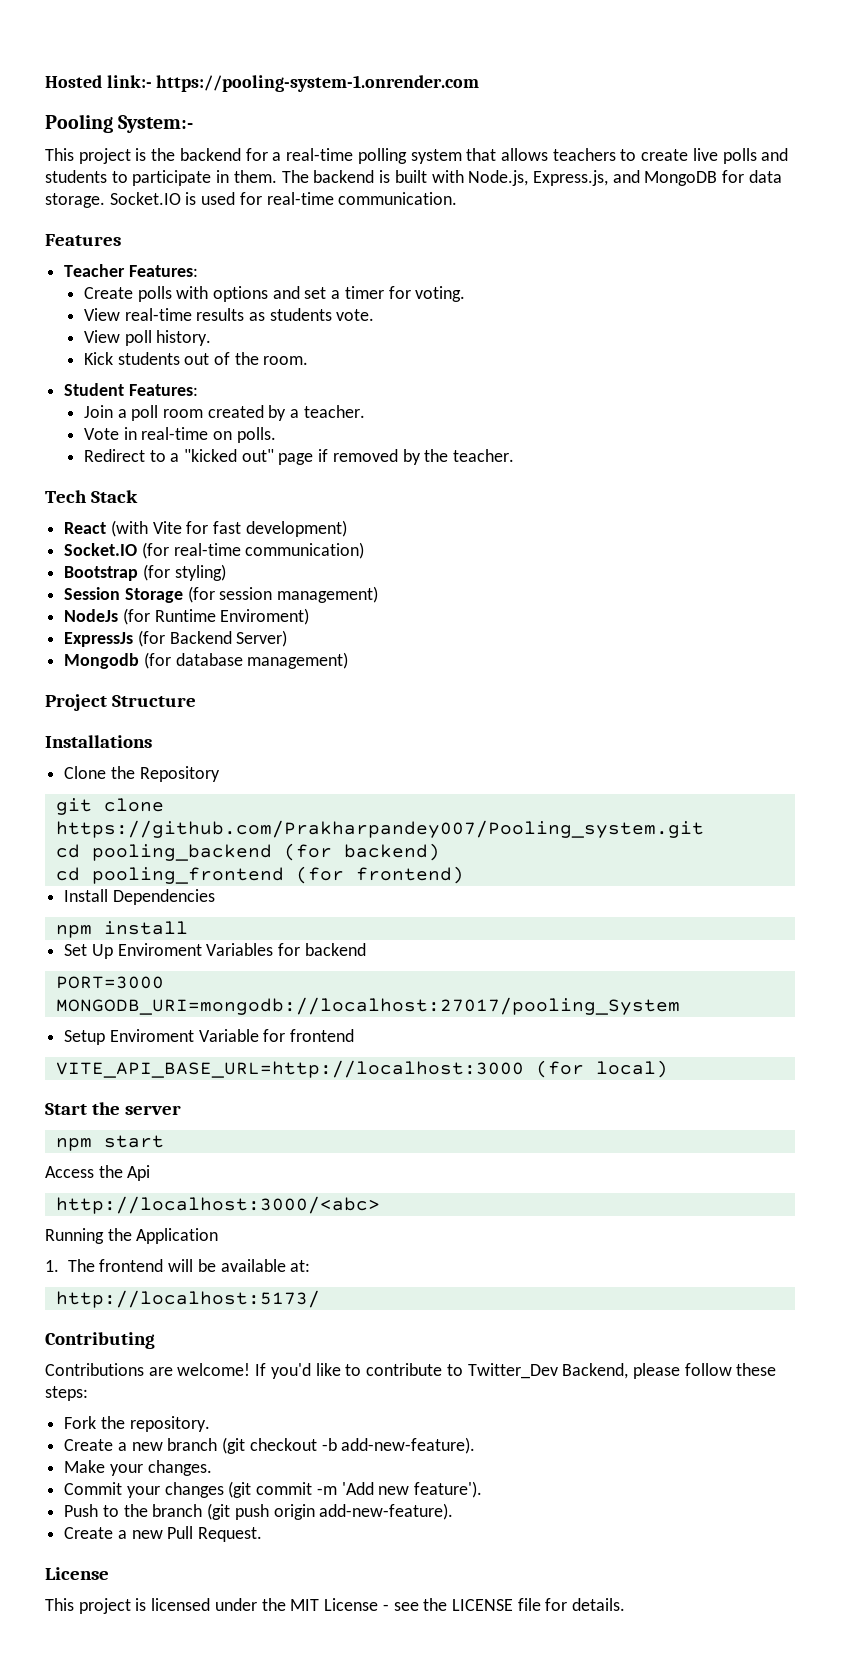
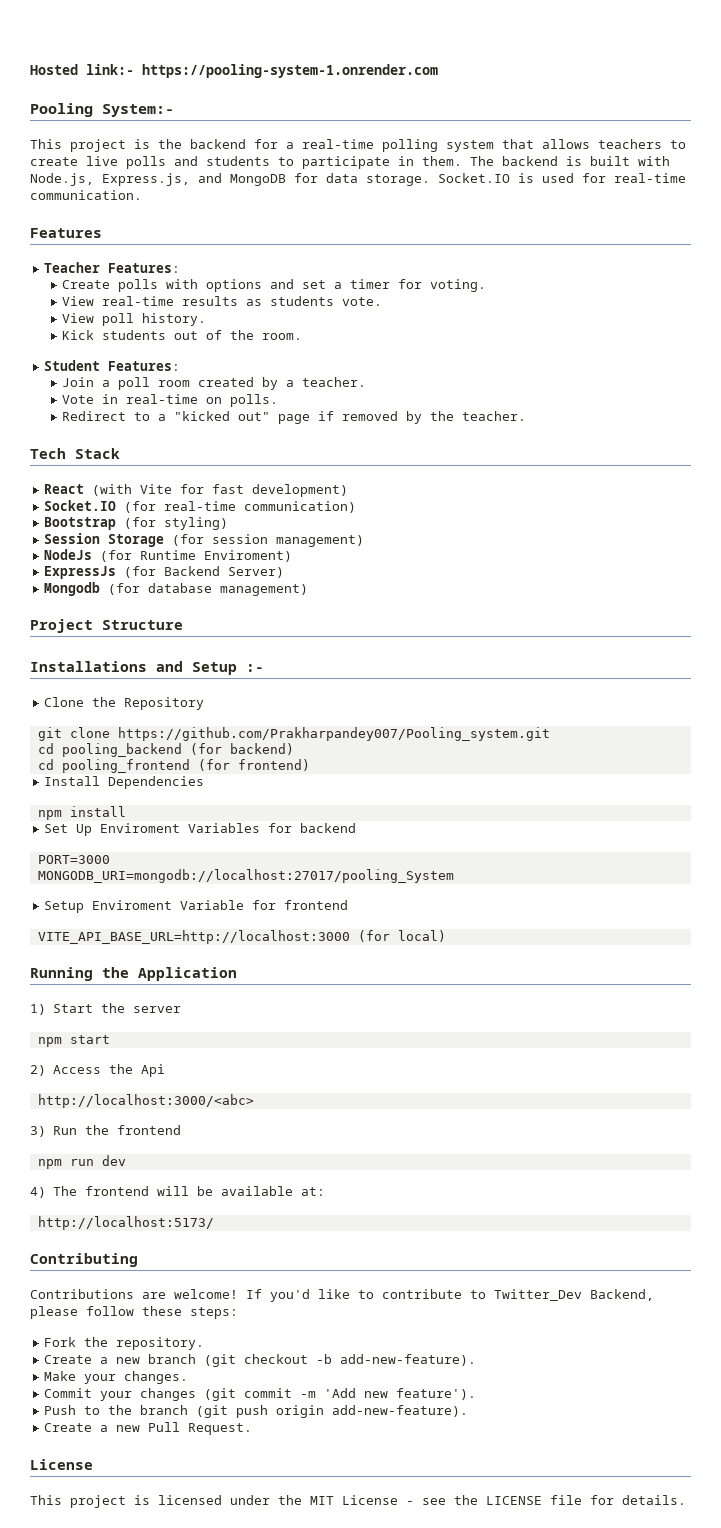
- Installations
+ Installations and Setup :-
- Start the server
+ Running the Application
+ 1) Start the server
- Access the Api
+ 2) Access the Api
- Running the Application
- 1. The frontend will be available at:
+ 3) Run the frontend
+ npm run dev
+ 4) The frontend will be available at:

